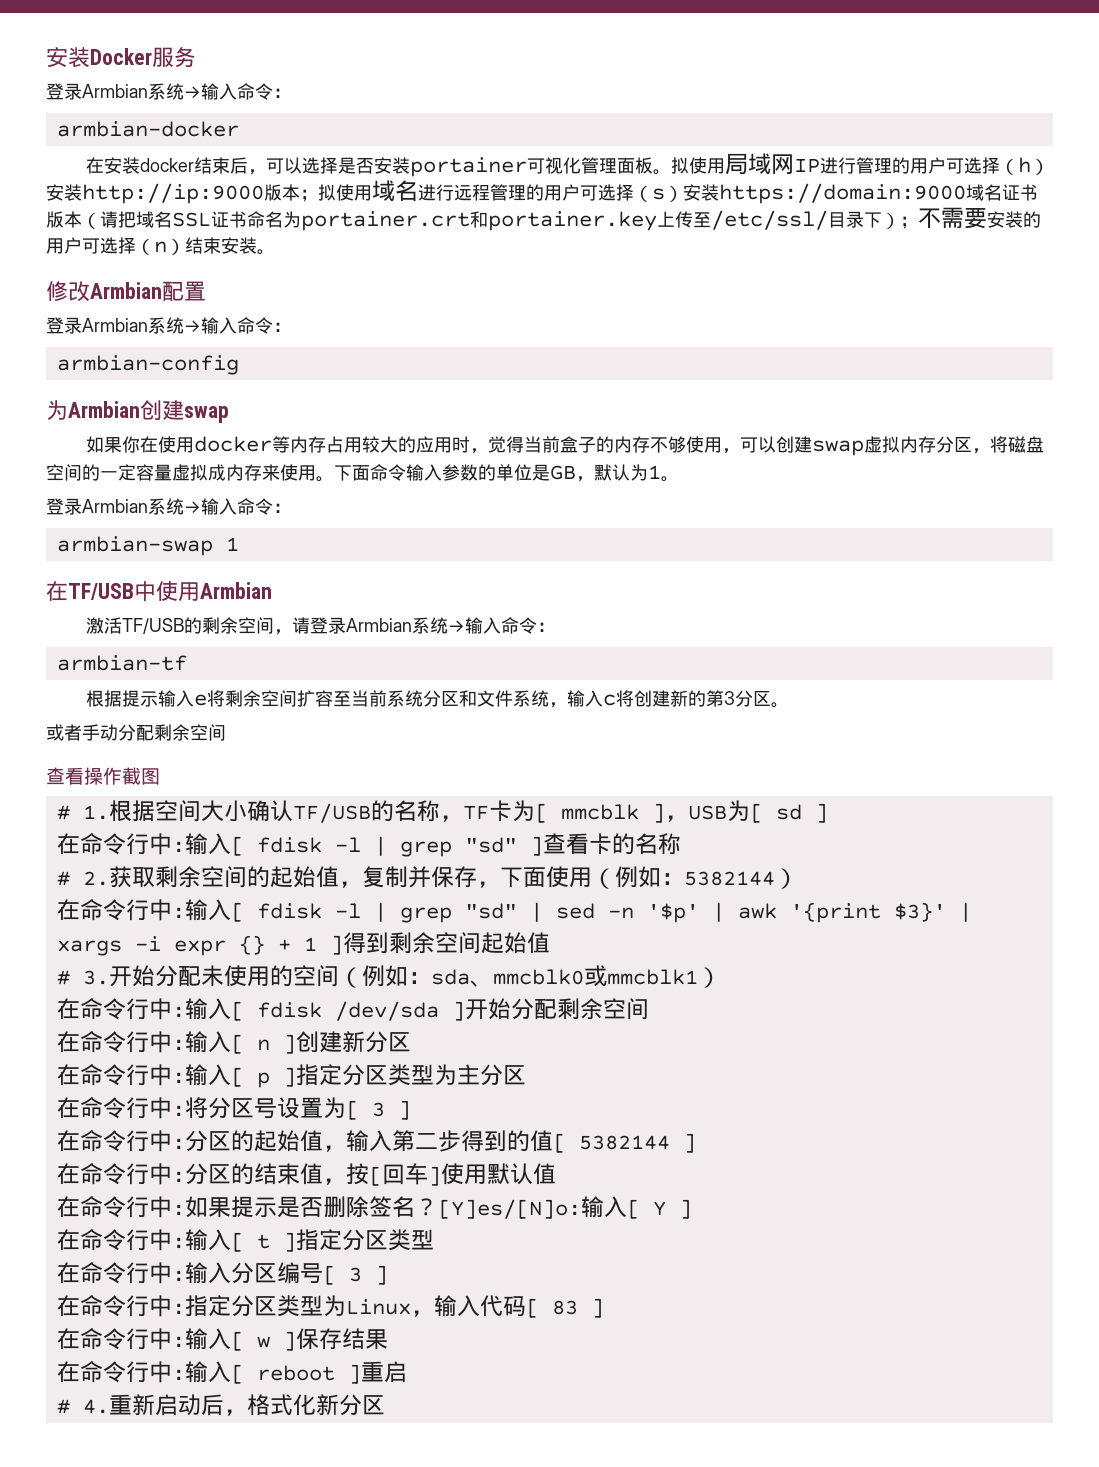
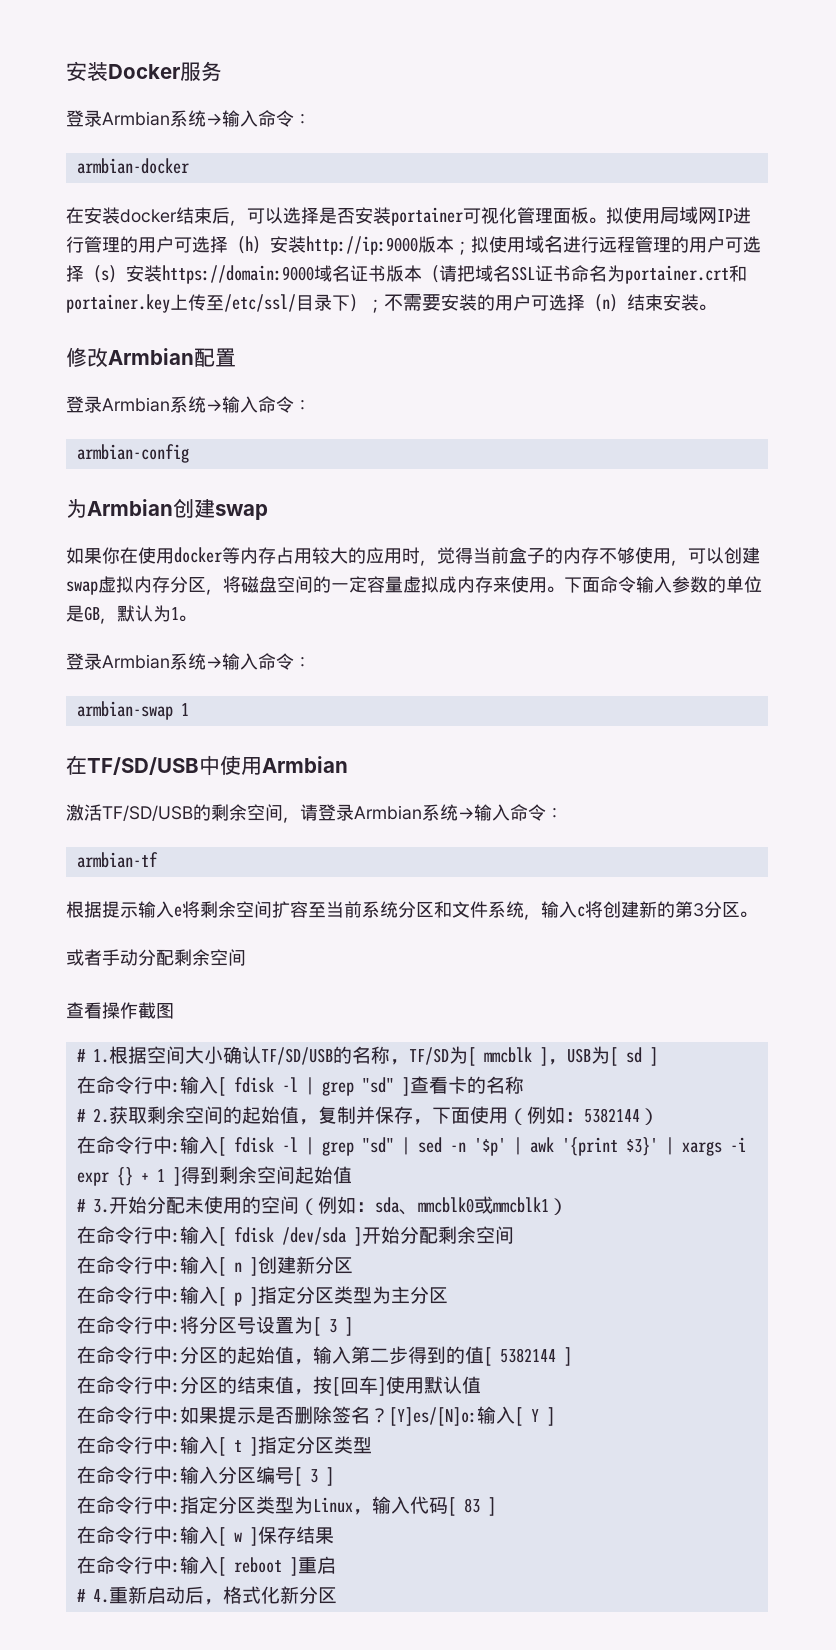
- 在TF/USB中使用Armbian
+ 在TF/SD/USB中使用Armbian
- 激活TF/USB的剩余空间，请登录Armbian系统→输入命令：
+ 激活TF/SD/USB的剩余空间，请登录Armbian系统→输入命令：
- # 1.根据空间大小确认TF/USB的名称，TF卡为[ mmcblk ]，USB为[ sd ]
+ # 1.根据空间大小确认TF/SD/USB的名称，TF/SD为[ mmcblk ]，USB为[ sd ]

